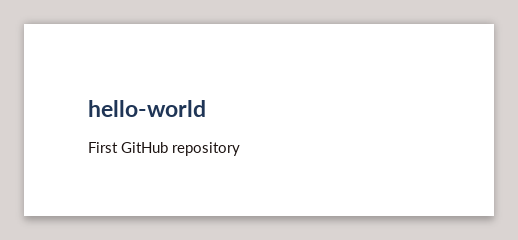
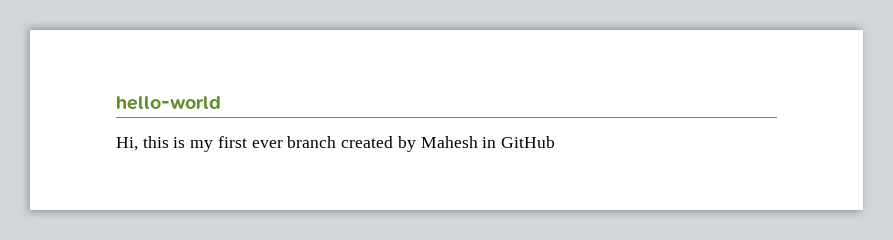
- First GitHub repository
+ Hi, this is my first ever branch created by Mahesh in GitHub

